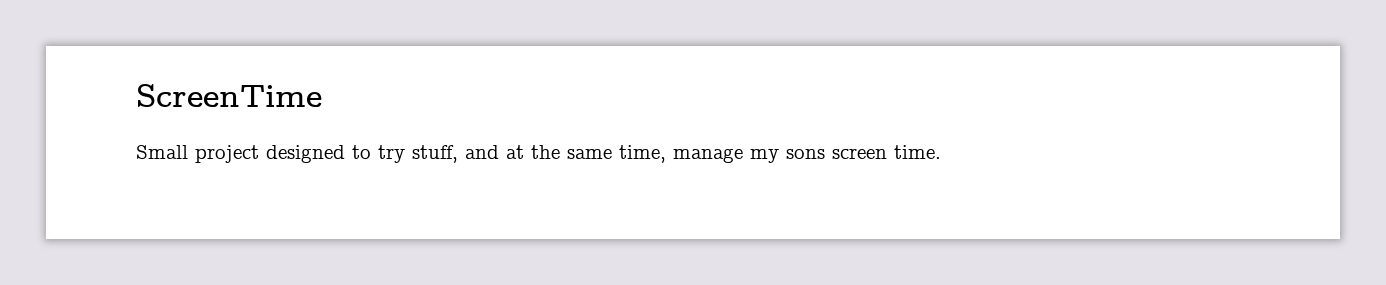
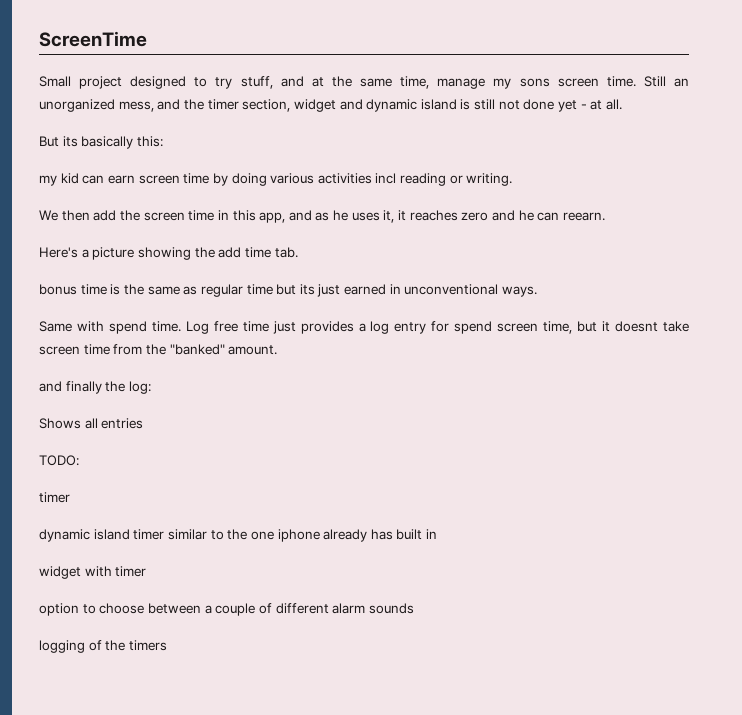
+ Still an unorganized mess, and the timer section, widget and dynamic island is still not done yet - at all.
+ But its basically this:
+ my kid can earn screen time by doing various activities incl reading or writing.
+ We then add the screen time in this app, and as he uses it, it reaches zero and he can reearn.
+ Here's a picture showing the add time tab.
+ bonus time is the same as regular time but its just earned in unconventional ways.
+ Same with spend time. Log free time just provides a log entry for spend screen time, but it doesnt take screen time from the "banked" amount.
+ and finally the log:
+ Shows all entries
+ TODO:
+ timer
+ dynamic island timer similar to the one iphone already has built in
+ widget with timer
+ option to choose between a couple of different alarm sounds
+ logging of the timers

